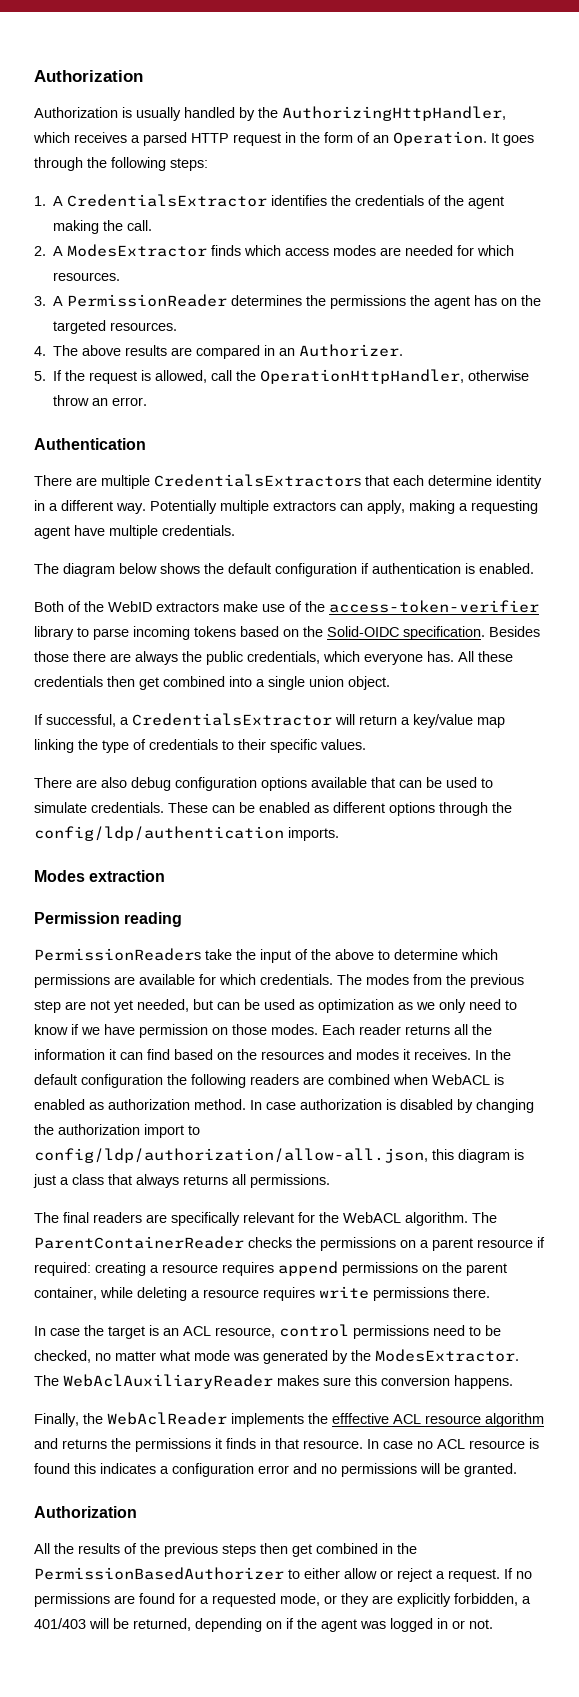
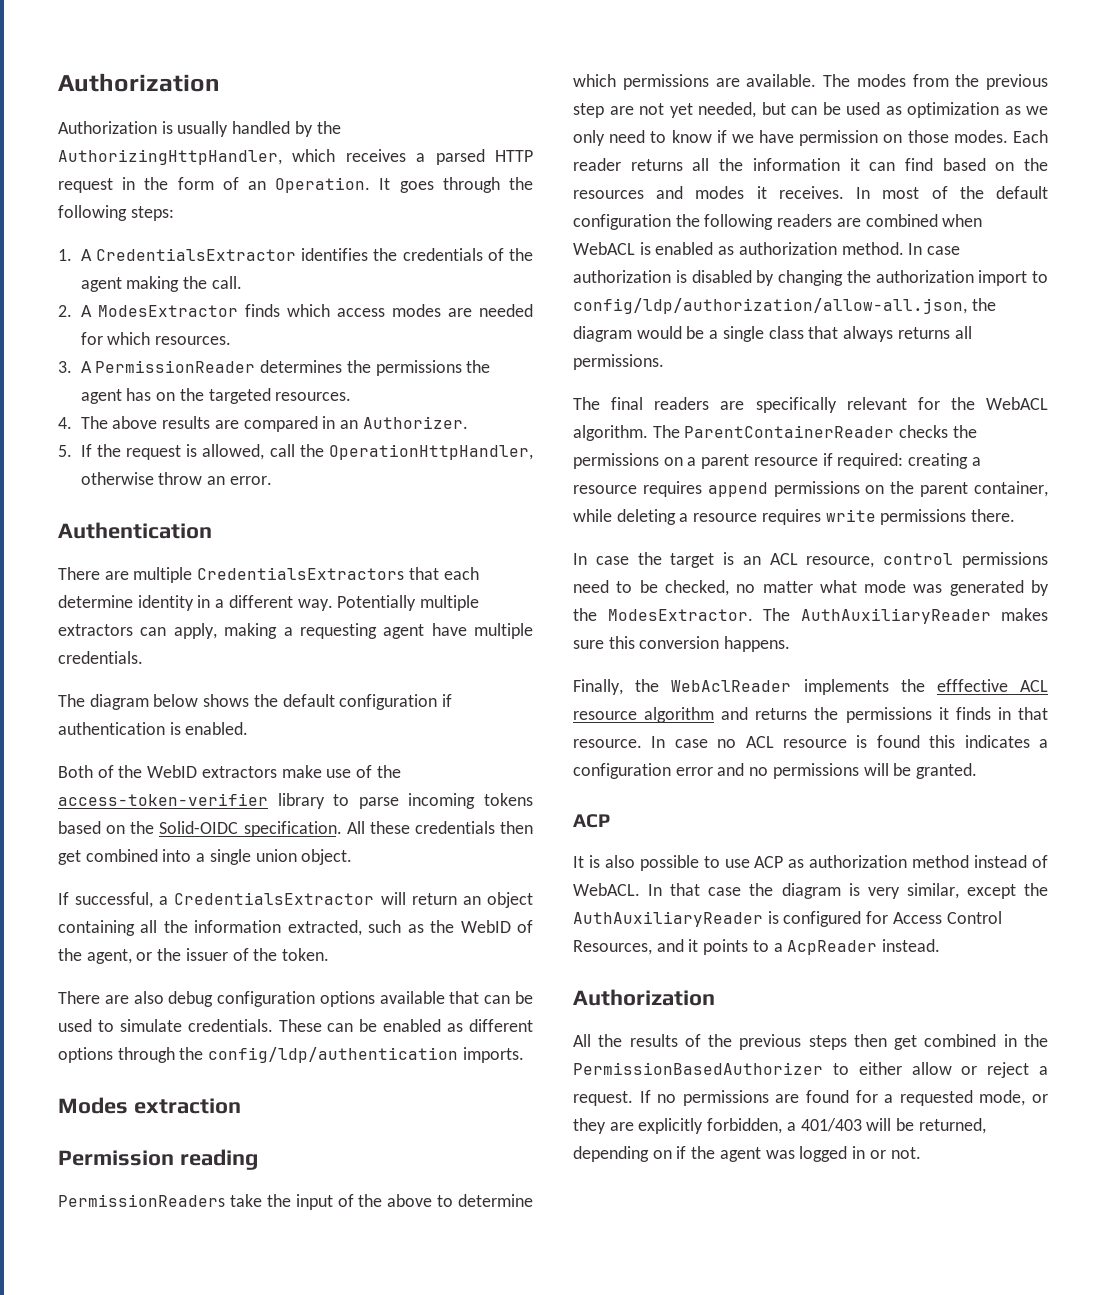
- Besides those there are always the public credentials, which everyone has.
- If successful, a CredentialsExtractor will return a key/value map linking the type of credentials to their specific values.
+ If successful, a CredentialsExtractor will return an object containing all the information extracted, such as the WebID of the agent, or the issuer of the token.
- PermissionReaders take the input of the above to determine which permissions are available for which credentials.
+ PermissionReaders take the input of the above to determine which permissions are available.
- In the default configuration the following readers are combined when WebACL is enabled as authorization method.
+ In most of the default configuration the following readers are combined when WebACL is enabled as authorization method.
- In case authorization is disabled by changing the authorization import to config/ldp/authorization/allow-all.json, this diagram is just a class that always returns all permissions.
+ In case authorization is disabled by changing the authorization import to config/ldp/authorization/allow-all.json, the diagram would be a single class that always returns all permissions.
- The WebAclAuxiliaryReader makes sure this conversion happens.
+ The AuthAuxiliaryReader makes sure this conversion happens.
  In case no ACL resource is found this indicates a configuration error and no permissions will be granted.
+ ACP
+ It is also possible to use ACP as authorization method instead of WebACL. In that case the diagram is very similar, except the AuthAuxiliaryReader is configured for Access Control Resources, and it points to a AcpReader instead.

